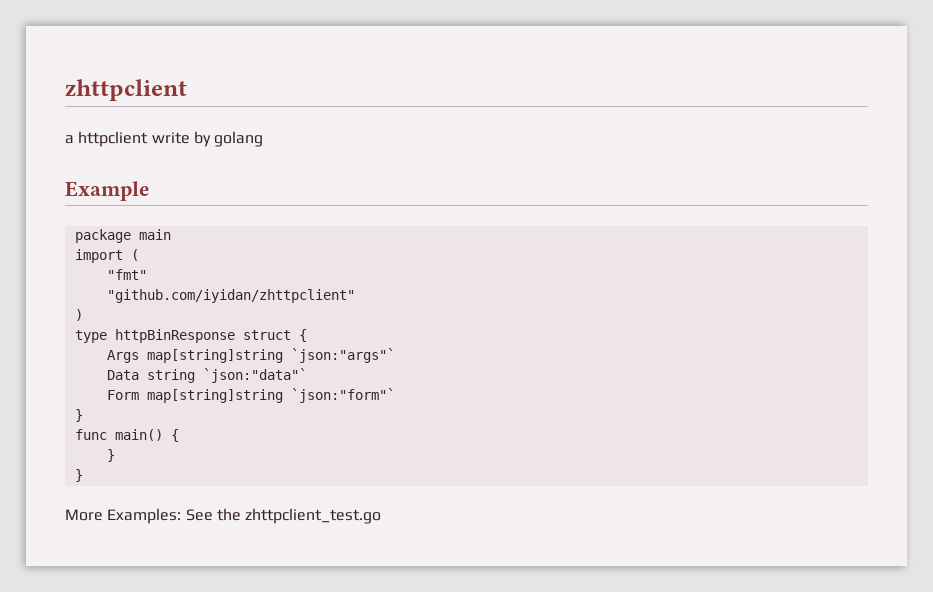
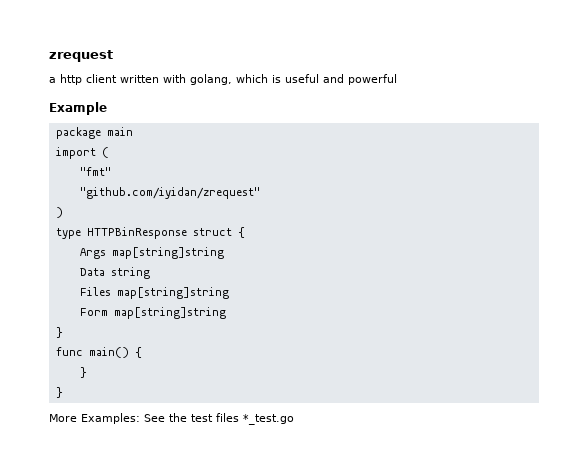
- zhttpclient
+ zrequest
- a httpclient write by golang
+ a http client written with golang, which is useful and powerful
- "github.com/iyidan/zhttpclient"
+ "github.com/iyidan/zrequest"
- type httpBinResponse struct {
+ type HTTPBinResponse struct {
- Args map[string]string `json:"args"`
+ Args map[string]string
- Data string `json:"data"`
+ Data string
+ Files map[string]string
- Form map[string]string `json:"form"`
+ Form map[string]string
- More Examples: See the zhttpclient_test.go
+ More Examples: See the test files *_test.go

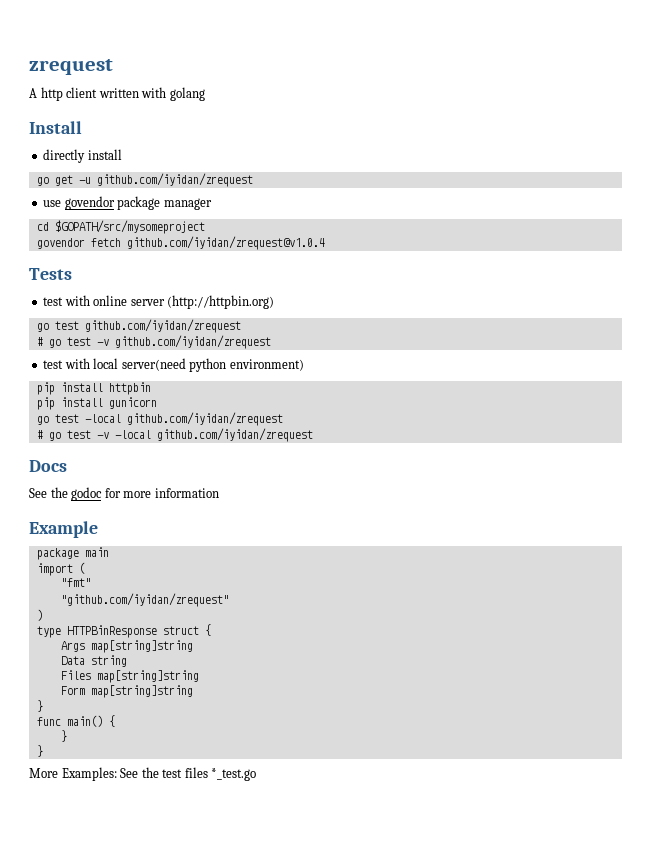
- a http client written with golang, which is useful and powerful
+ A http client written with golang
+ Install
+ directly install
+ go get -u github.com/iyidan/zrequest
+ use govendor package manager
+ cd $GOPATH/src/mysomeproject
+ govendor fetch github.com/iyidan/zrequest@v1.0.4
+ Tests
+ test with online server (http://httpbin.org)
+ go test github.com/iyidan/zrequest
+ # go test -v github.com/iyidan/zrequest
+ test with local server(need python environment)
+ pip install httpbin
+ pip install gunicorn
+ go test -local github.com/iyidan/zrequest
+ # go test -v -local github.com/iyidan/zrequest
+ Docs
+ See the godoc for more information

